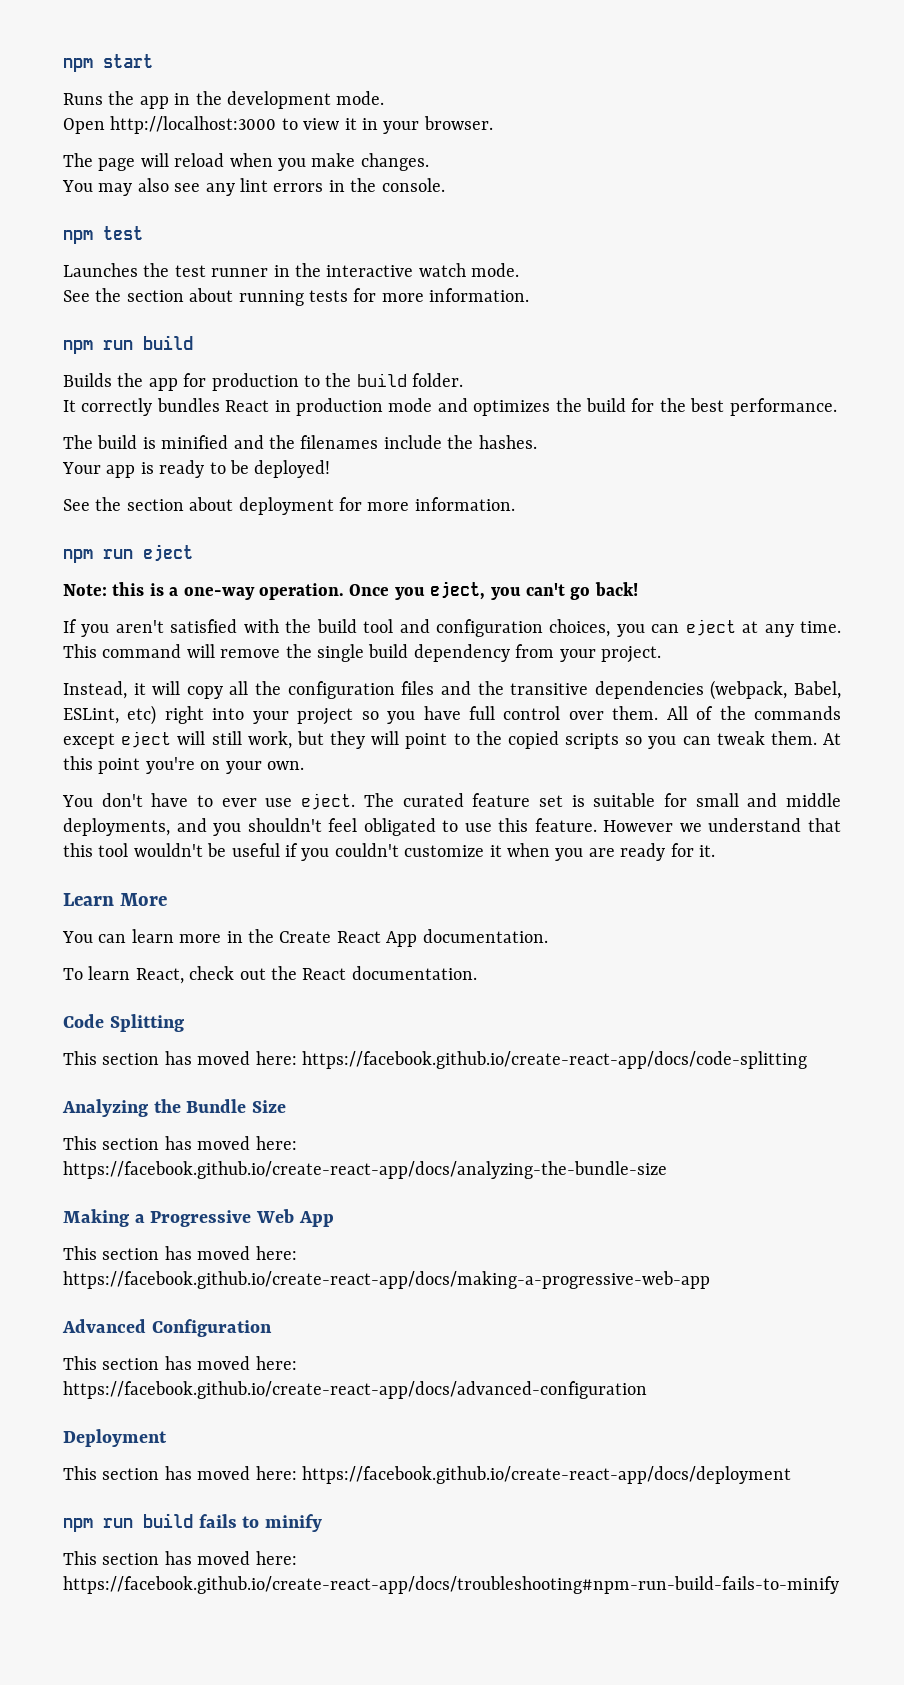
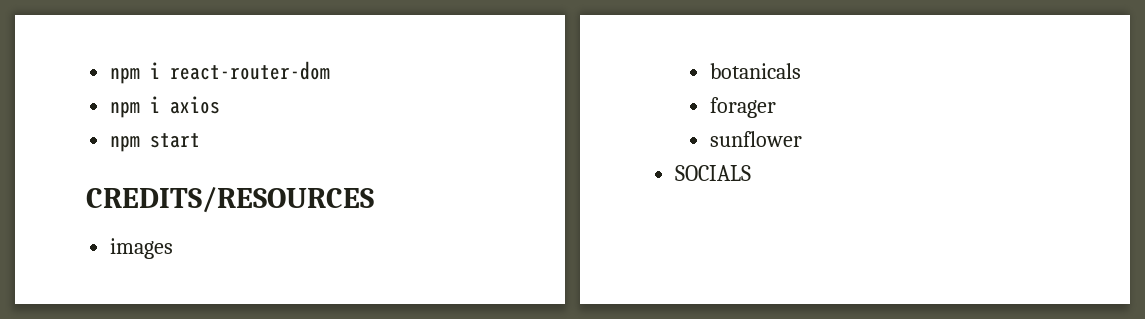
+ npm i react-router-dom
+ npm i axios
  npm start
- Runs the app in the development mode.
- Open http://localhost:3000 to view it in your browser.
- The page will reload when you make changes.
- You may also see any lint errors in the console.
- npm test
- Launches the test runner in the interactive watch mode.
- See the section about running tests for more information.
- npm run build
- Builds the app for production to the build folder.
- It correctly bundles React in production mode and optimizes the build for the best performance.
- The build is minified and the filenames include the hashes.
- Your app is ready to be deployed!
- See the section about deployment for more information.
- npm run eject
- Note: this is a one-way operation. Once you eject, you can't go back!
- If you aren't satisfied with the build tool and configuration choices, you can eject at any time. This command will remove the single build dependency from your project.
- Instead, it will copy all the configuration files and the transitive dependencies (webpack, Babel, ESLint, etc) right into your project so you have full control over them. All of the commands except eject will still work, but they will point to the copied scripts so you can tweak them. At this point you're on your own.
- You don't have to ever use eject. The curated feature set is suitable for small and middle deployments, and you shouldn't feel obligated to use this feature. However we understand that this tool wouldn't be useful if you couldn't customize it when you are ready for it.
- Learn More
- You can learn more in the Create React App documentation.
- To learn React, check out the React documentation.
- Code Splitting
- This section has moved here: https://facebook.github.io/create-react-app/docs/code-splitting
- Analyzing the Bundle Size
- This section has moved here: https://facebook.github.io/create-react-app/docs/analyzing-the-bundle-size
- Making a Progressive Web App
- This section has moved here: https://facebook.github.io/create-react-app/docs/making-a-progressive-web-app
- Advanced Configuration
- This section has moved here: https://facebook.github.io/create-react-app/docs/advanced-configuration
- Deployment
- This section has moved here: https://facebook.github.io/create-react-app/docs/deployment
- npm run build fails to minify
- This section has moved here: https://facebook.github.io/create-react-app/docs/troubleshooting#npm-run-build-fails-to-minify
+ CREDITS/RESOURCES
+ images
+ botanicals
+ forager
+ sunflower
+ SOCIALS

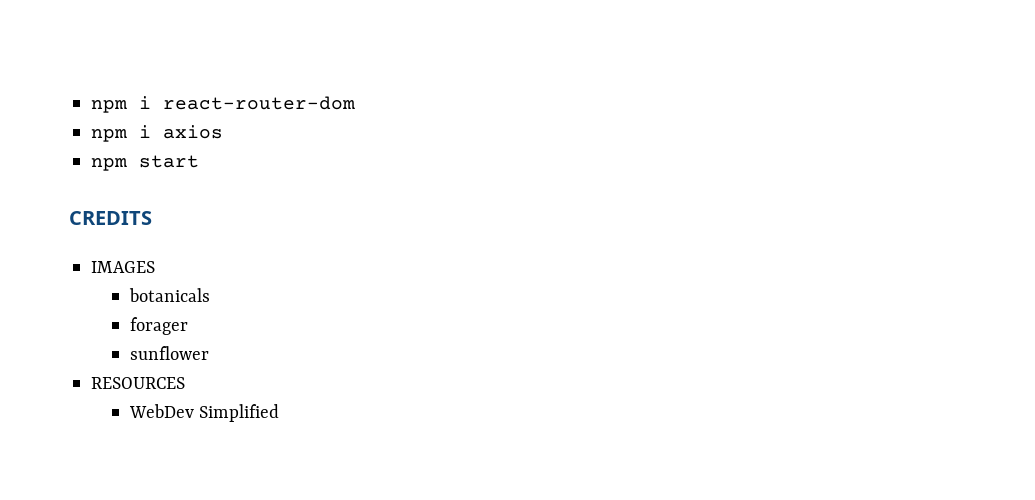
- CREDITS/RESOURCES
- images
+ CREDITS
+ IMAGES
- SOCIALS
+ RESOURCES
+ WebDev Simplified

